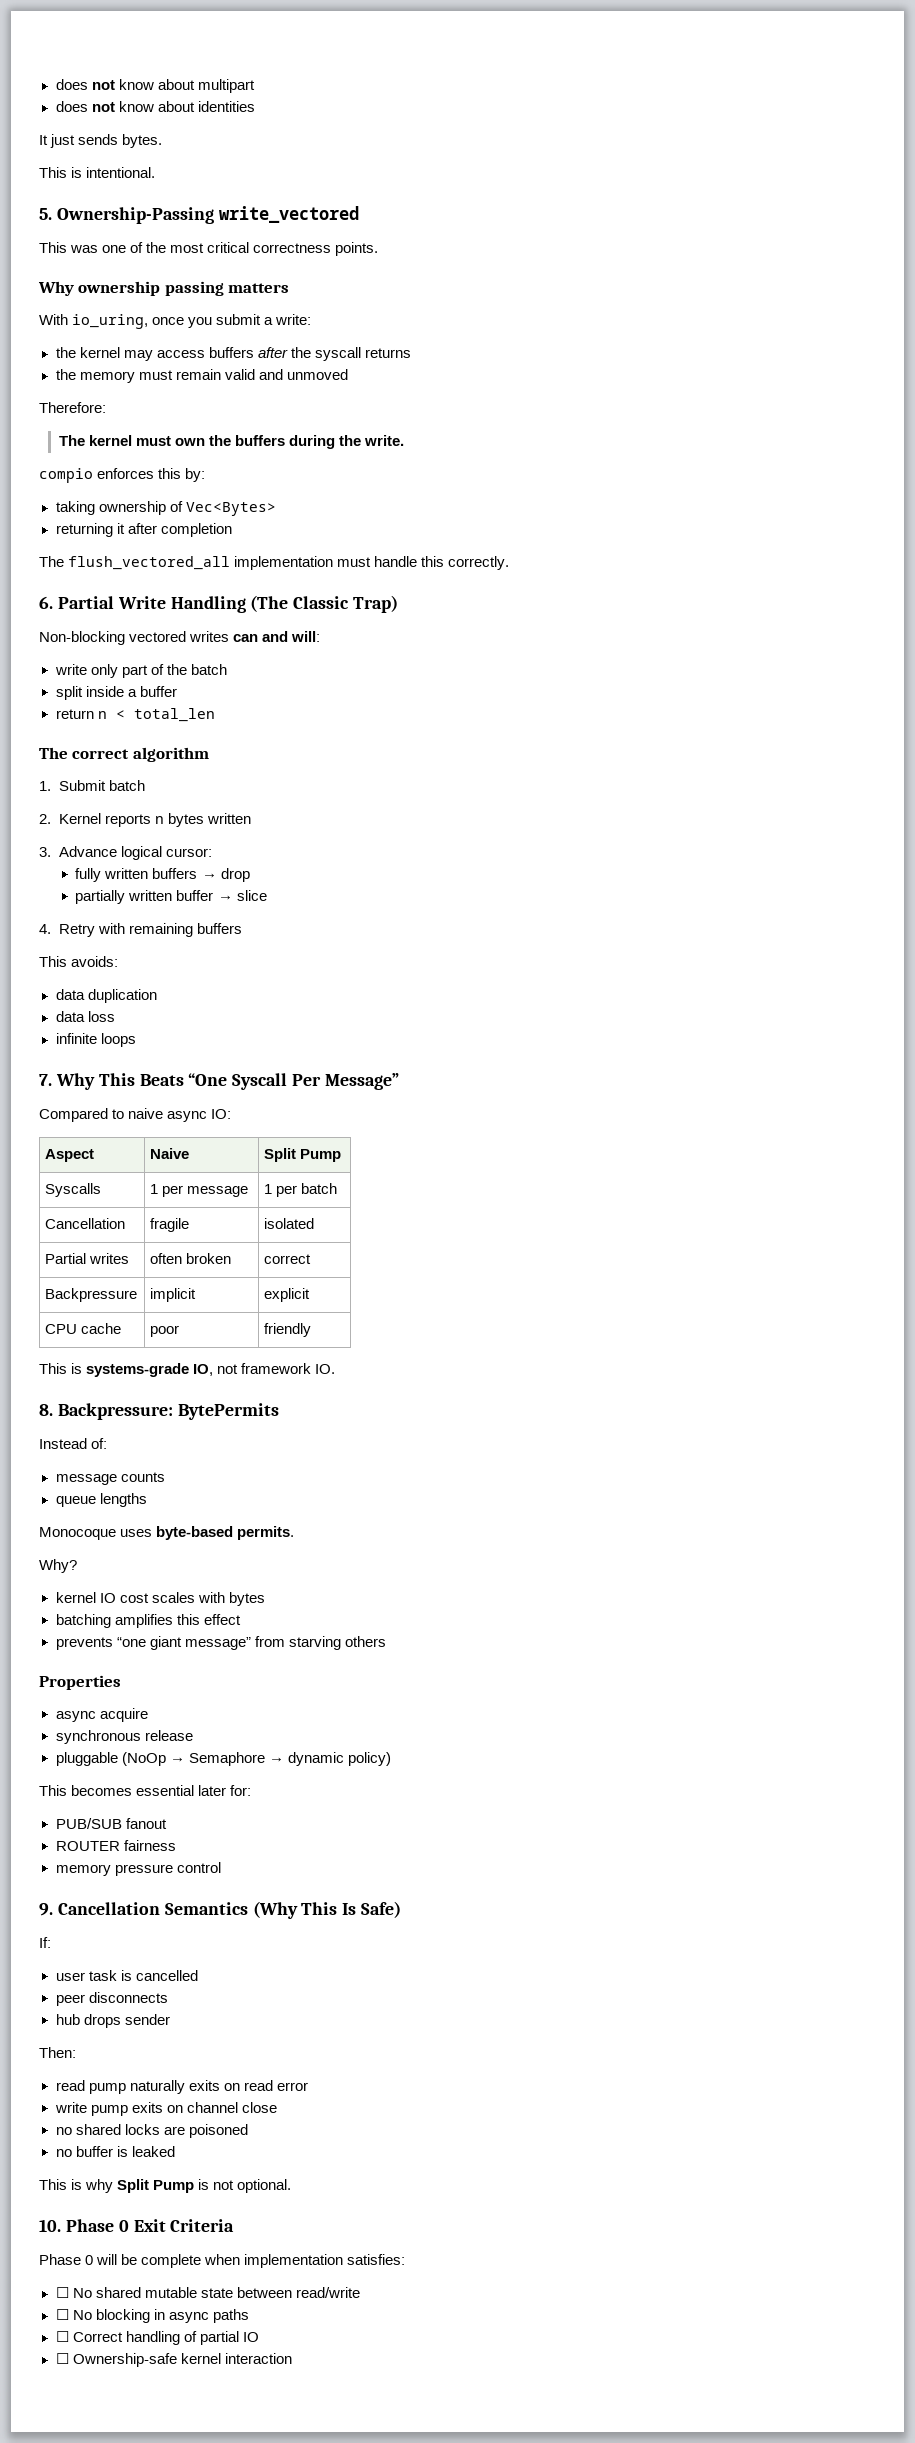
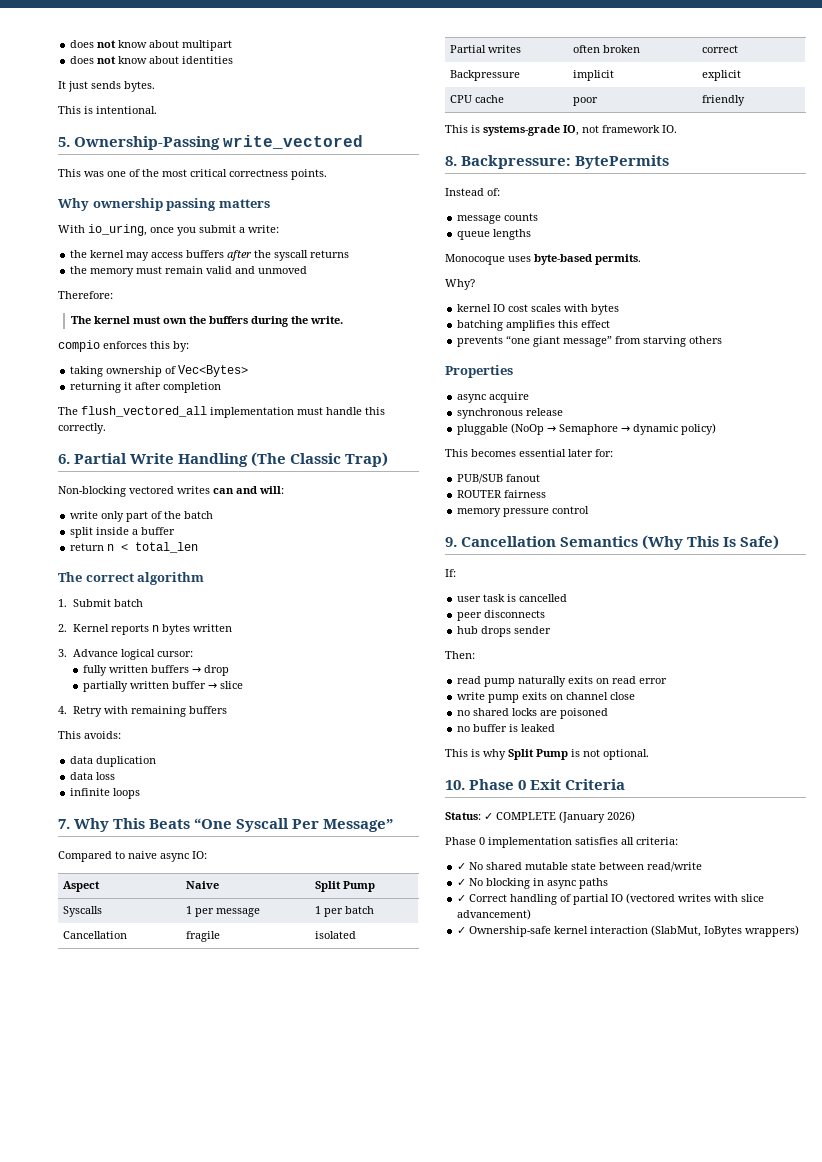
- Phase 0 will be complete when implementation satisfies:
- ☐ No shared mutable state between read/write
+ Status: ✓ COMPLETE (January 2026)
+ Phase 0 implementation satisfies all criteria:
+ ✓ No shared mutable state between read/write
- ☐ No blocking in async paths
+ ✓ No blocking in async paths
- ☐ Correct handling of partial IO
- ☐ Ownership-safe kernel interaction
+ ✓ Correct handling of partial IO (vectored writes with slice advancement)
+ ✓ Ownership-safe kernel interaction (SlabMut, IoBytes wrappers)

